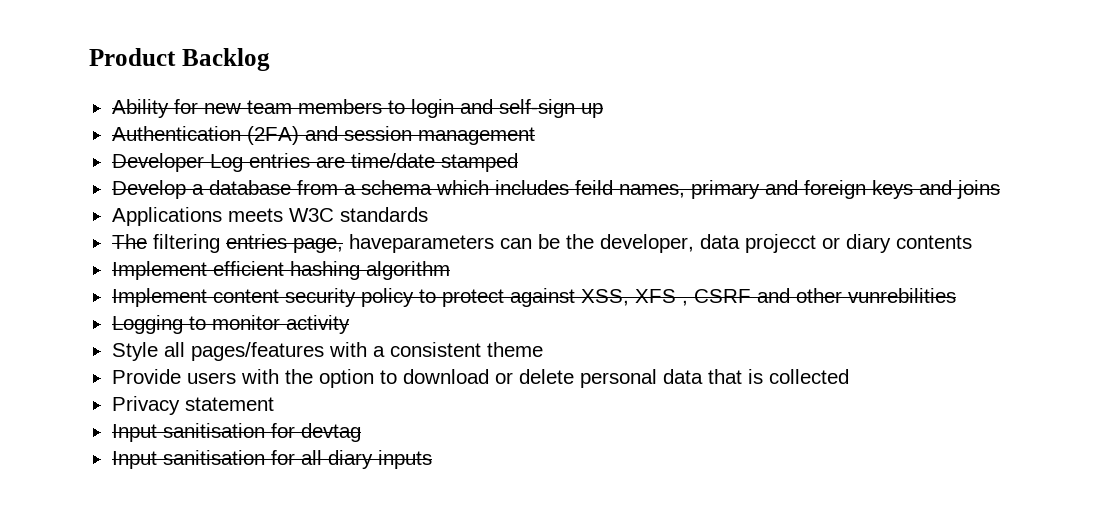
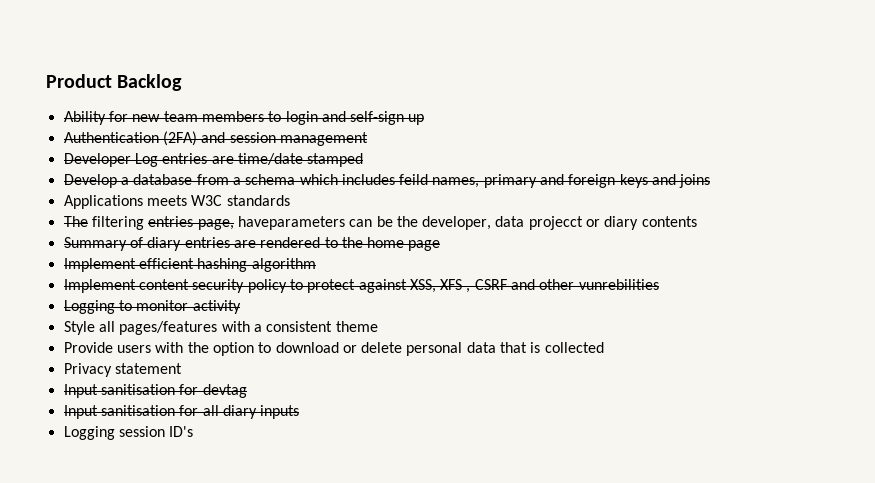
+ Summary of diary entries are rendered to the home page
+ Logging session ID's

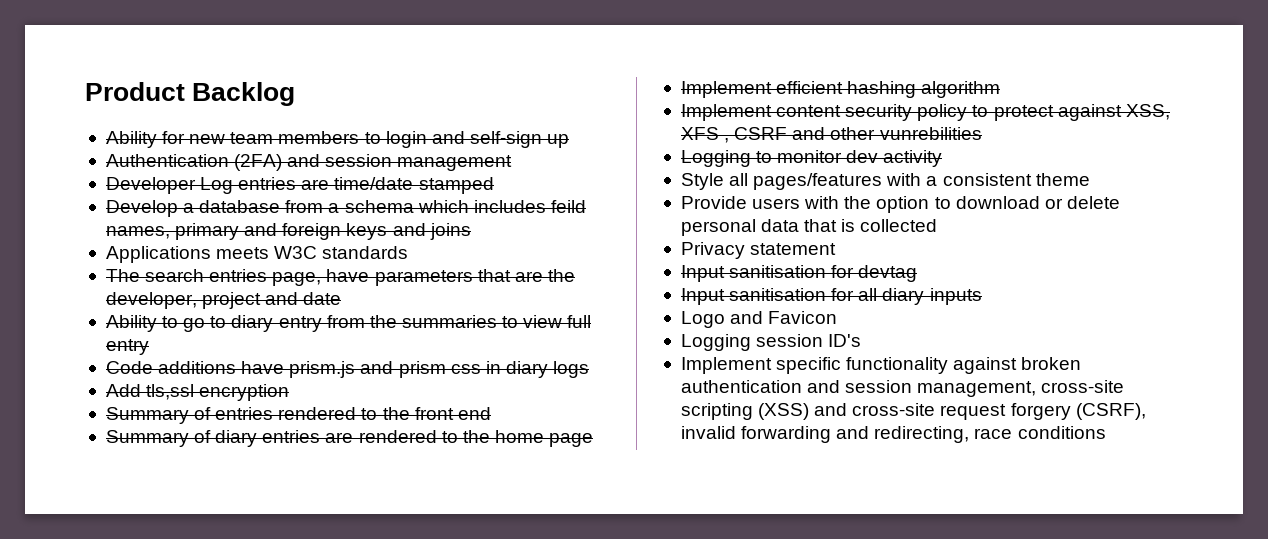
- The filtering entries page, haveparameters can be the developer, data projecct or diary contents
+ The search entries page, have parameters that are the developer, project and date
+ Ability to go to diary entry from the summaries to view full entry
+ Code additions have prism.js and prism css in diary logs
+ Add tls,ssl encryption
+ Summary of entries rendered to the front end
- Logging to monitor activity
+ Logging to monitor dev activity
+ Logo and Favicon
+ Implement specific functionality against broken authentication and session management, cross-site scripting (XSS) and cross-site request forgery (CSRF), invalid forwarding and redirecting, race conditions

